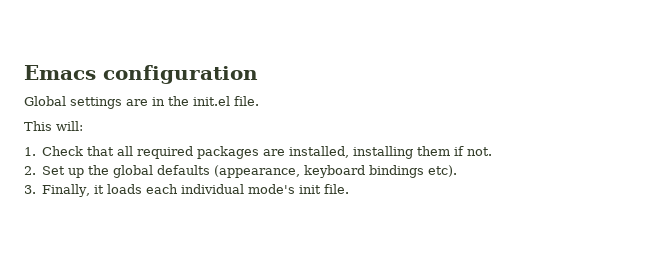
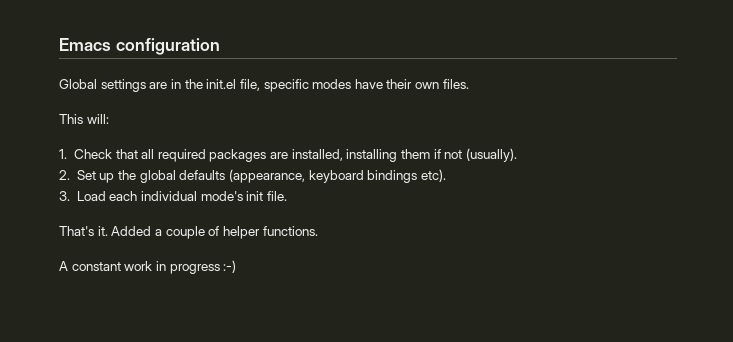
- Global settings are in the init.el file.
+ Global settings are in the init.el file, specific modes have their own files.
- 1. Check that all required packages are installed, installing them if not.
+ 1. Check that all required packages are installed, installing them if not (usually).
- 3. Finally, it loads each individual mode's init file.
+ 3. Load each individual mode's init file.
+ That's it. Added a couple of helper functions.
+ A constant work in progress :-)

